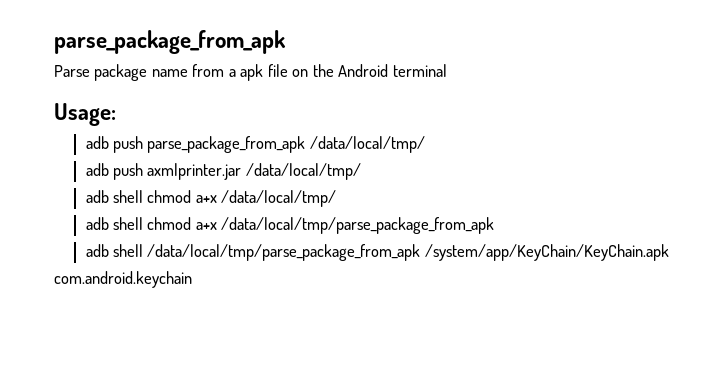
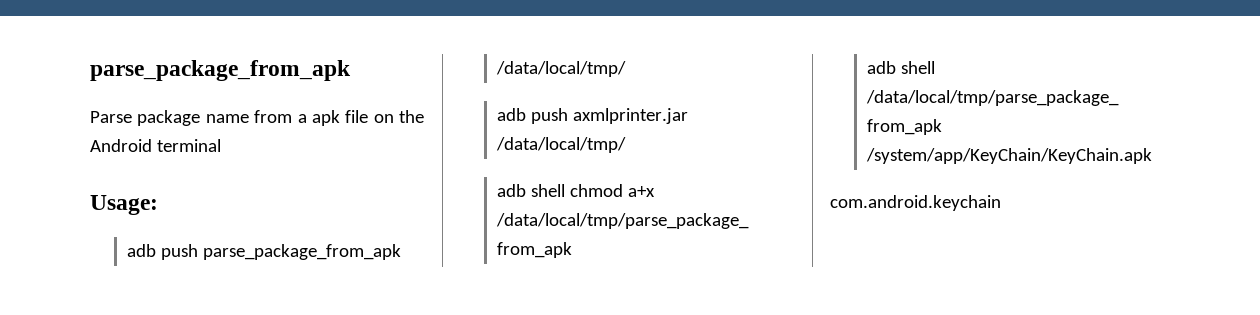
- adb shell chmod a+x /data/local/tmp/

